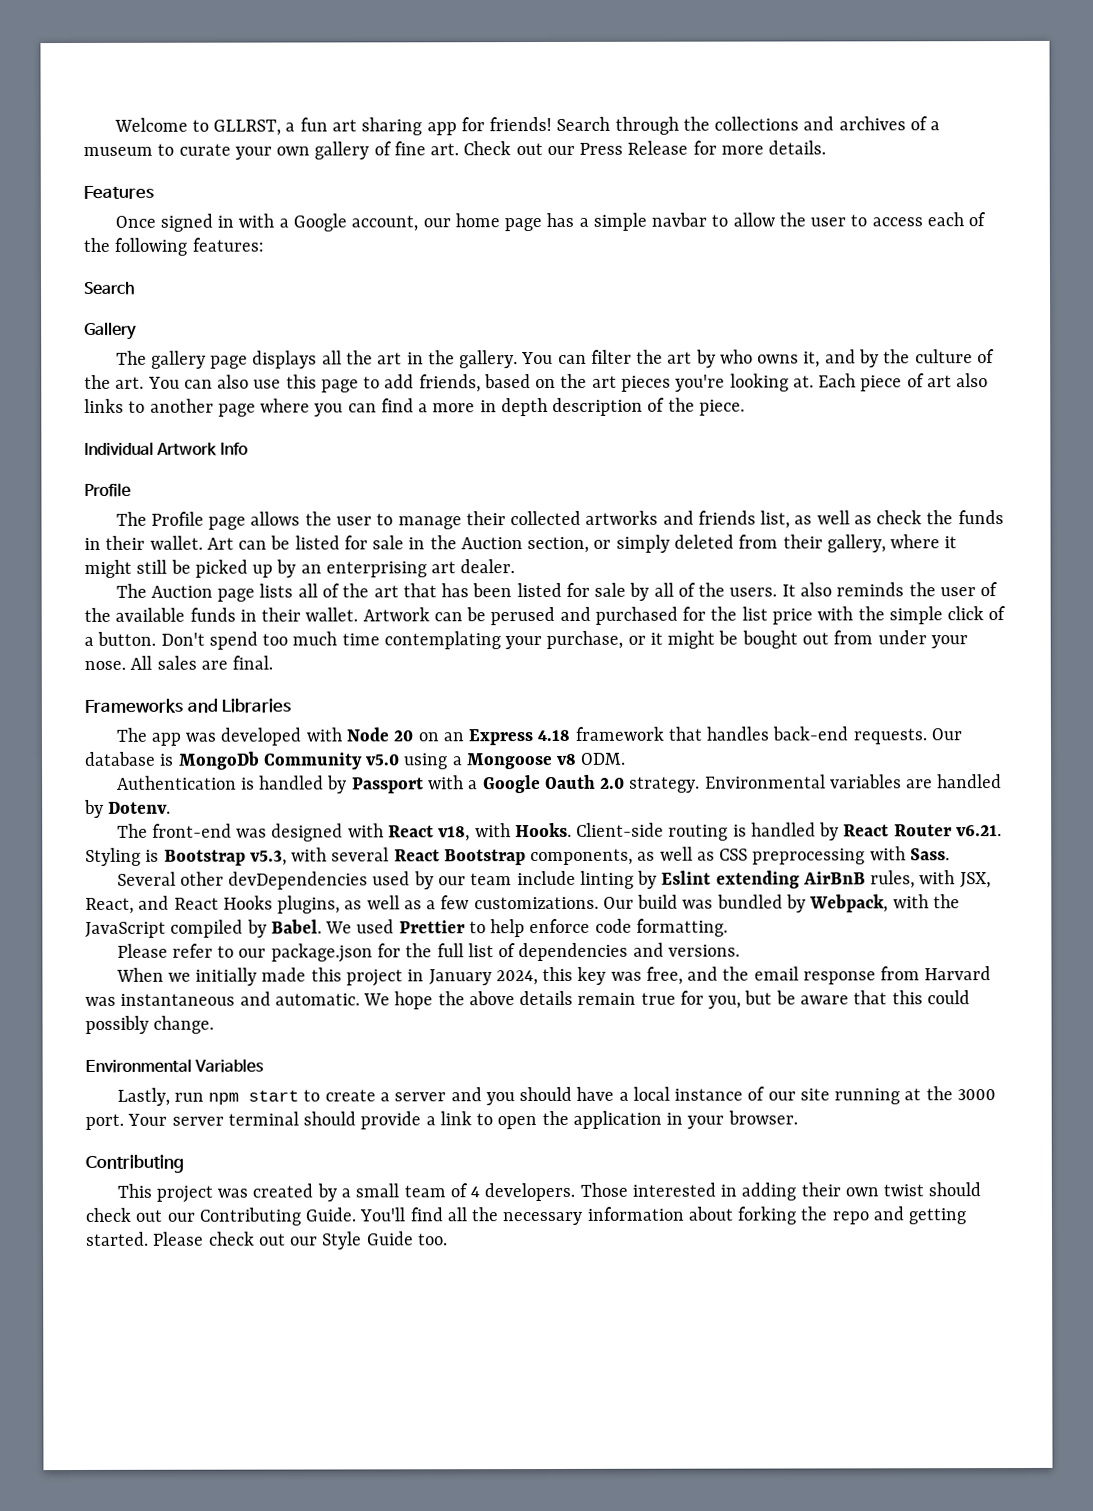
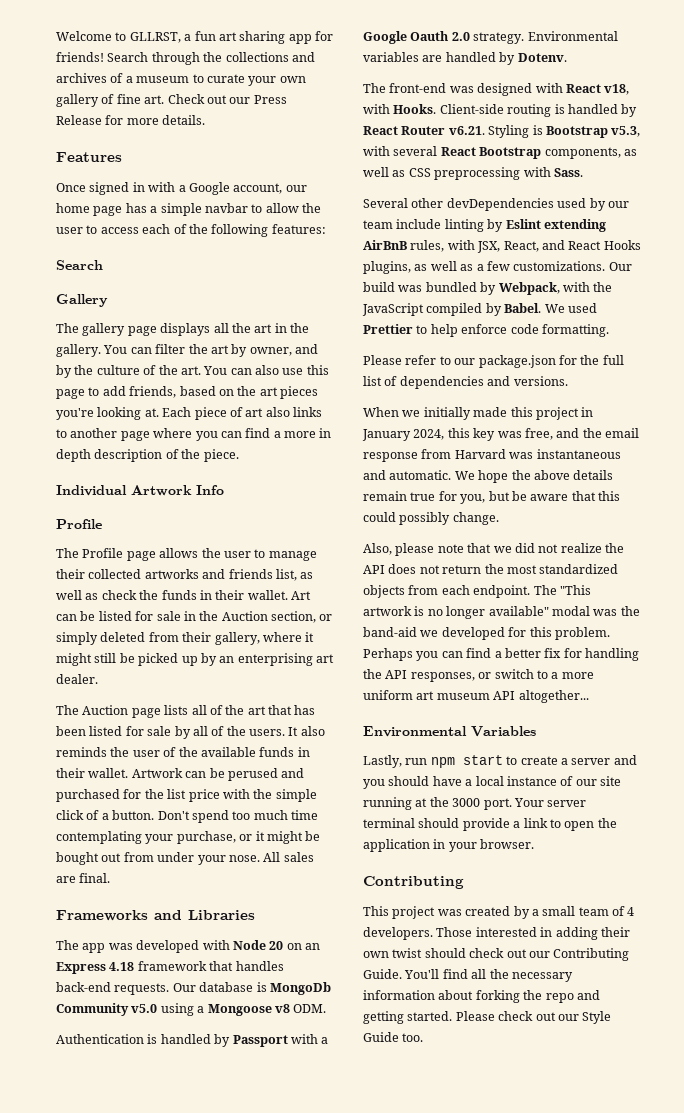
- You can filter the art by who owns it, and by the culture of the art. You can also use this page to add friends, based on the art pieces you're looking at.
+ You can filter the art by owner, and by the culture of the art. You can also use this page to add friends, based on the art pieces you're looking at.
+ Also, please note that we did not realize the API does not return the most standardized objects from each endpoint. The "This artwork is no longer available" modal was the band-aid we developed for this problem. Perhaps you can find a better fix for handling the API responses, or switch to a more uniform art museum API altogether...

